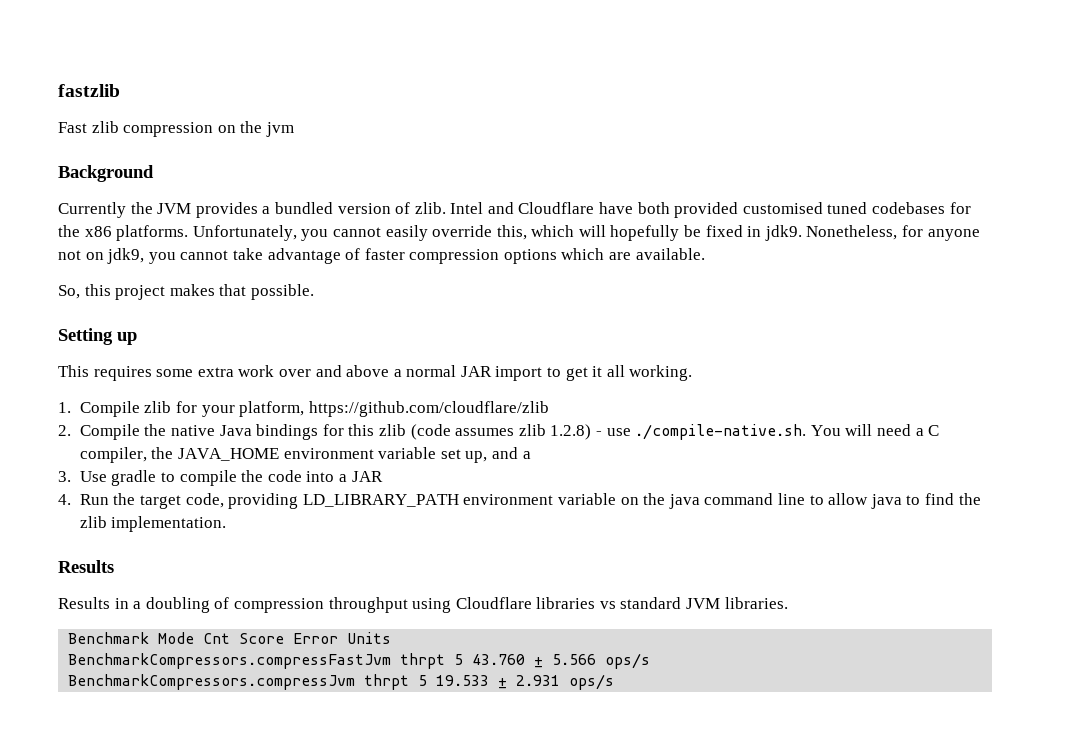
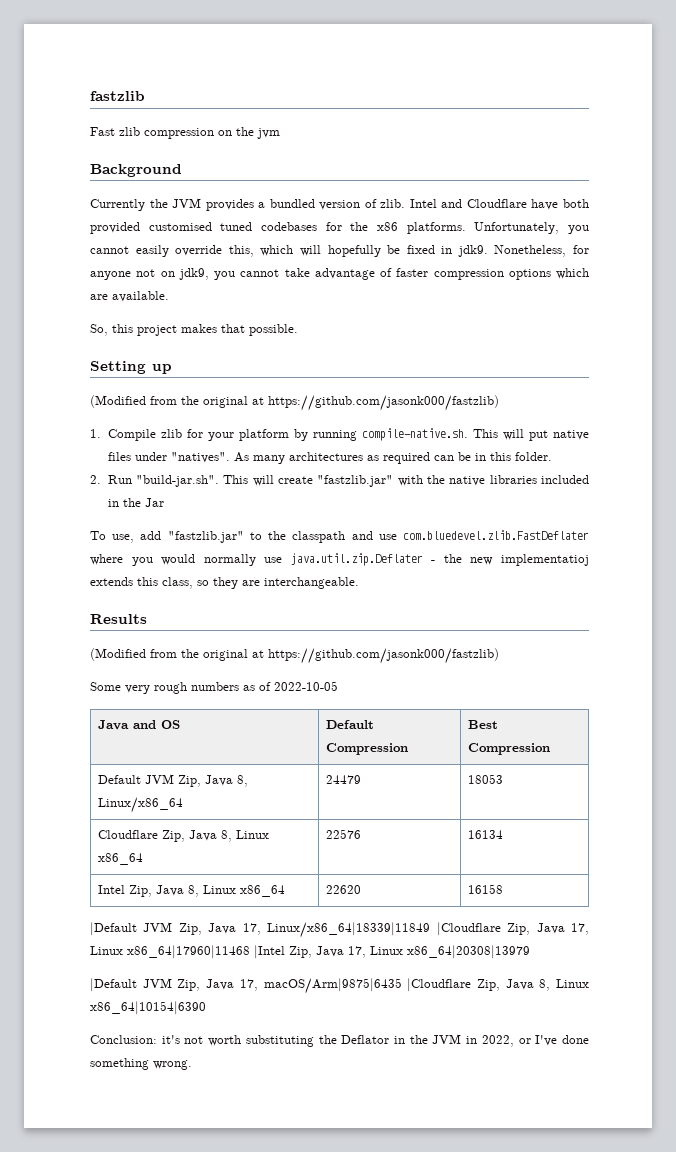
  Setting up
- This requires some extra work over and above a normal JAR import to get it all working.
+ (Modified from the original at https://github.com/jasonk000/fastzlib)
- 1. Compile zlib for your platform, https://github.com/cloudflare/zlib
- 2. Compile the native Java bindings for this zlib (code assumes zlib 1.2.8) - use ./compile-native.sh. You will need a C compiler, the JAVA_HOME environment variable set up, and a
- 3. Use gradle to compile the code into a JAR
- 4. Run the target code, providing LD_LIBRARY_PATH environment variable on the java command line to allow java to find the zlib implementation.
+ 1. Compile zlib for your platform by running compile-native.sh. This will put native files under "natives". As many architectures as required can be in this folder.
+ 2. Run "build-jar.sh". This will create "fastzlib.jar" with the native libraries included in the Jar
+ To use, add "fastzlib.jar" to the classpath and use com.bluedevel.zlib.FastDeflater where you would normally use java.util.zip.Deflater - the new implementatioj extends this class, so they are interchangeable.
  Results
- Results in a doubling of compression throughput using Cloudflare libraries vs standard JVM libraries.
- Benchmark Mode Cnt Score Error Units
- BenchmarkCompressors.compressFastJvm thrpt 5 43.760 ± 5.566 ops/s
- BenchmarkCompressors.compressJvm thrpt 5 19.533 ± 2.931 ops/s
+ (Modified from the original at https://github.com/jasonk000/fastzlib)
+ Some very rough numbers as of 2022-10-05
+ Java and OS | Default Compression | Best Compression
+ Default JVM Zip, Java 8, Linux/x86_64 | 24479 | 18053
+ Cloudflare Zip, Java 8, Linux x86_64 | 22576 | 16134
+ Intel Zip, Java 8, Linux x86_64 | 22620 | 16158
+ |Default JVM Zip, Java 17, Linux/x86_64|18339|11849 |Cloudflare Zip, Java 17, Linux x86_64|17960|11468 |Intel Zip, Java 17, Linux x86_64|20308|13979
+ |Default JVM Zip, Java 17, macOS/Arm|9875|6435 |Cloudflare Zip, Java 8, Linux x86_64|10154|6390
+ Conclusion: it's not worth substituting the Deflator in the JVM in 2022, or I've done something wrong.

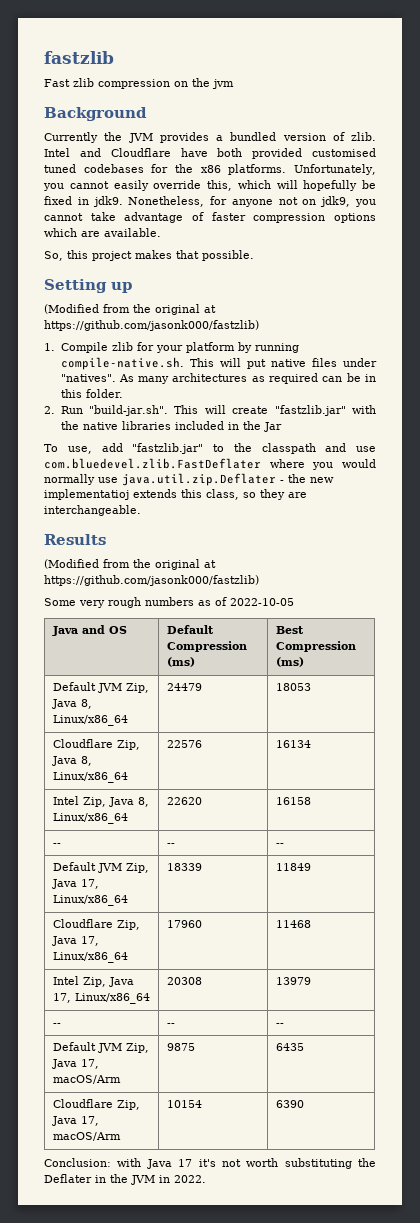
- Java and OS | Default Compression | Best Compression
+ Java and OS | Default Compression (ms) | Best Compression (ms)
- Cloudflare Zip, Java 8, Linux x86_64 | 22576 | 16134
+ Cloudflare Zip, Java 8, Linux/x86_64 | 22576 | 16134
- Intel Zip, Java 8, Linux x86_64 | 22620 | 16158
- |Default JVM Zip, Java 17, Linux/x86_64|18339|11849 |Cloudflare Zip, Java 17, Linux x86_64|17960|11468 |Intel Zip, Java 17, Linux x86_64|20308|13979
- |Default JVM Zip, Java 17, macOS/Arm|9875|6435 |Cloudflare Zip, Java 8, Linux x86_64|10154|6390
- Conclusion: it's not worth substituting the Deflator in the JVM in 2022, or I've done something wrong.
+ Intel Zip, Java 8, Linux/x86_64 | 22620 | 16158
+ -- | -- | --
+ Default JVM Zip, Java 17, Linux/x86_64 | 18339 | 11849
+ Cloudflare Zip, Java 17, Linux/x86_64 | 17960 | 11468
+ Intel Zip, Java 17, Linux/x86_64 | 20308 | 13979
+ -- | -- | --
+ Default JVM Zip, Java 17, macOS/Arm | 9875 | 6435
+ Cloudflare Zip, Java 17, macOS/Arm | 10154 | 6390
+ Conclusion: with Java 17 it's not worth substituting the Deflater in the JVM in 2022.

